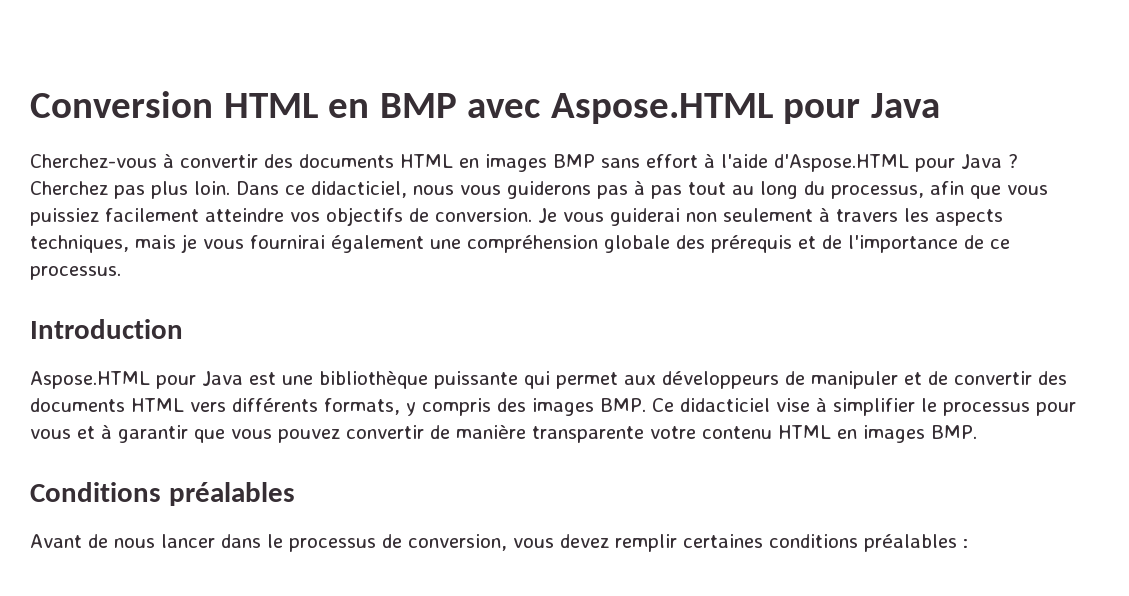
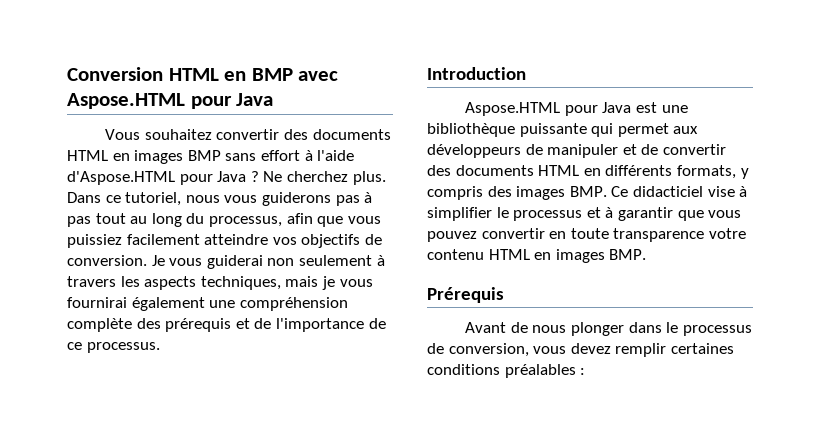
- Cherchez-vous à convertir des documents HTML en images BMP sans effort à l'aide d'Aspose.HTML pour Java ?
+ Vous souhaitez convertir des documents HTML en images BMP sans effort à l'aide d'Aspose.HTML pour Java ?
- Cherchez pas plus loin.
+ Ne cherchez plus.
- Dans ce didacticiel, nous vous guiderons pas à pas tout au long du processus, afin que vous puissiez facilement atteindre vos objectifs de conversion.
+ Dans ce tutoriel, nous vous guiderons pas à pas tout au long du processus, afin que vous puissiez facilement atteindre vos objectifs de conversion.
- Je vous guiderai non seulement à travers les aspects techniques, mais je vous fournirai également une compréhension globale des prérequis et de l'importance de ce processus.
+ Je vous guiderai non seulement à travers les aspects techniques, mais je vous fournirai également une compréhension complète des prérequis et de l'importance de ce processus.
- Aspose.HTML pour Java est une bibliothèque puissante qui permet aux développeurs de manipuler et de convertir des documents HTML vers différents formats, y compris des images BMP. Ce didacticiel vise à simplifier le processus pour vous et à garantir que vous pouvez convertir de manière transparente votre contenu HTML en images BMP.
+ Aspose.HTML pour Java est une bibliothèque puissante qui permet aux développeurs de manipuler et de convertir des documents HTML en différents formats, y compris des images BMP. Ce didacticiel vise à simplifier le processus et à garantir que vous pouvez convertir en toute transparence votre contenu HTML en images BMP.
- Conditions préalables
+ Prérequis
- Avant de nous lancer dans le processus de conversion, vous devez remplir certaines conditions préalables :
+ Avant de nous plonger dans le processus de conversion, vous devez remplir certaines conditions préalables :

